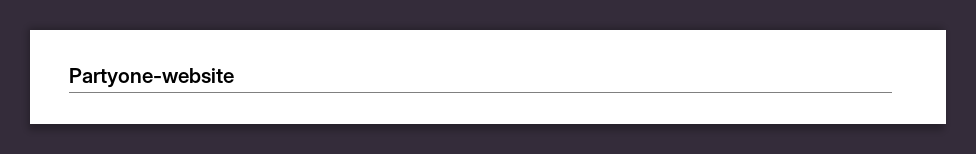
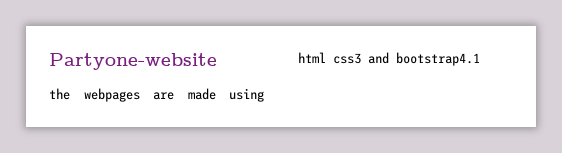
+ the webpages are made using html css3 and bootstrap4.1

